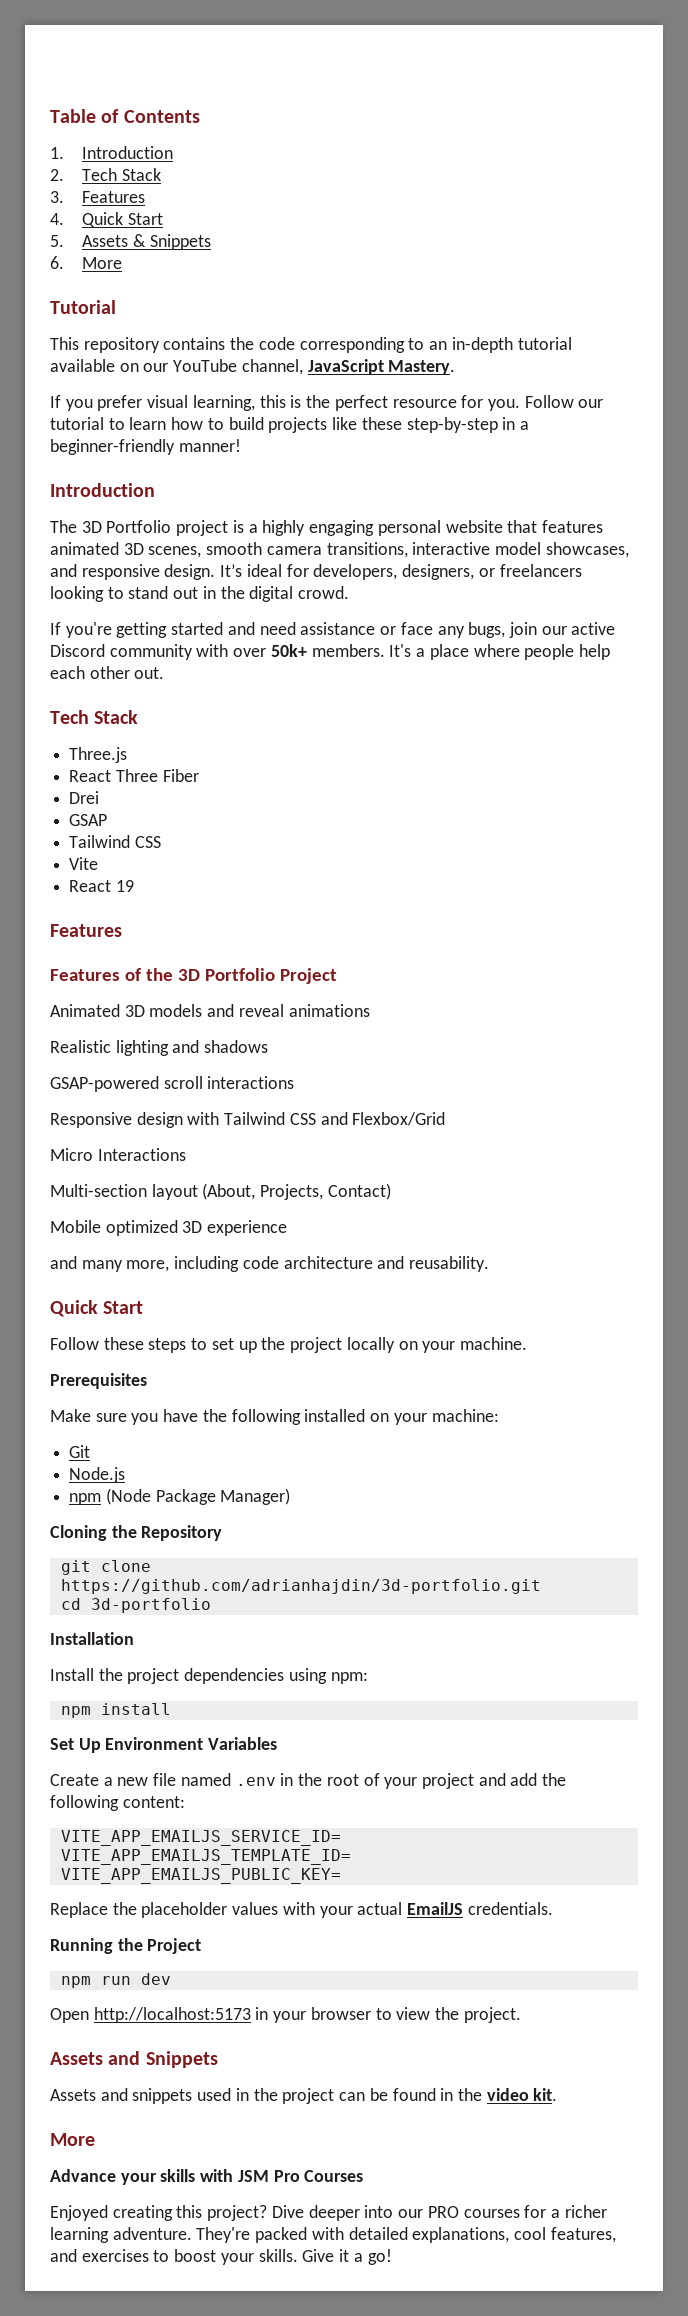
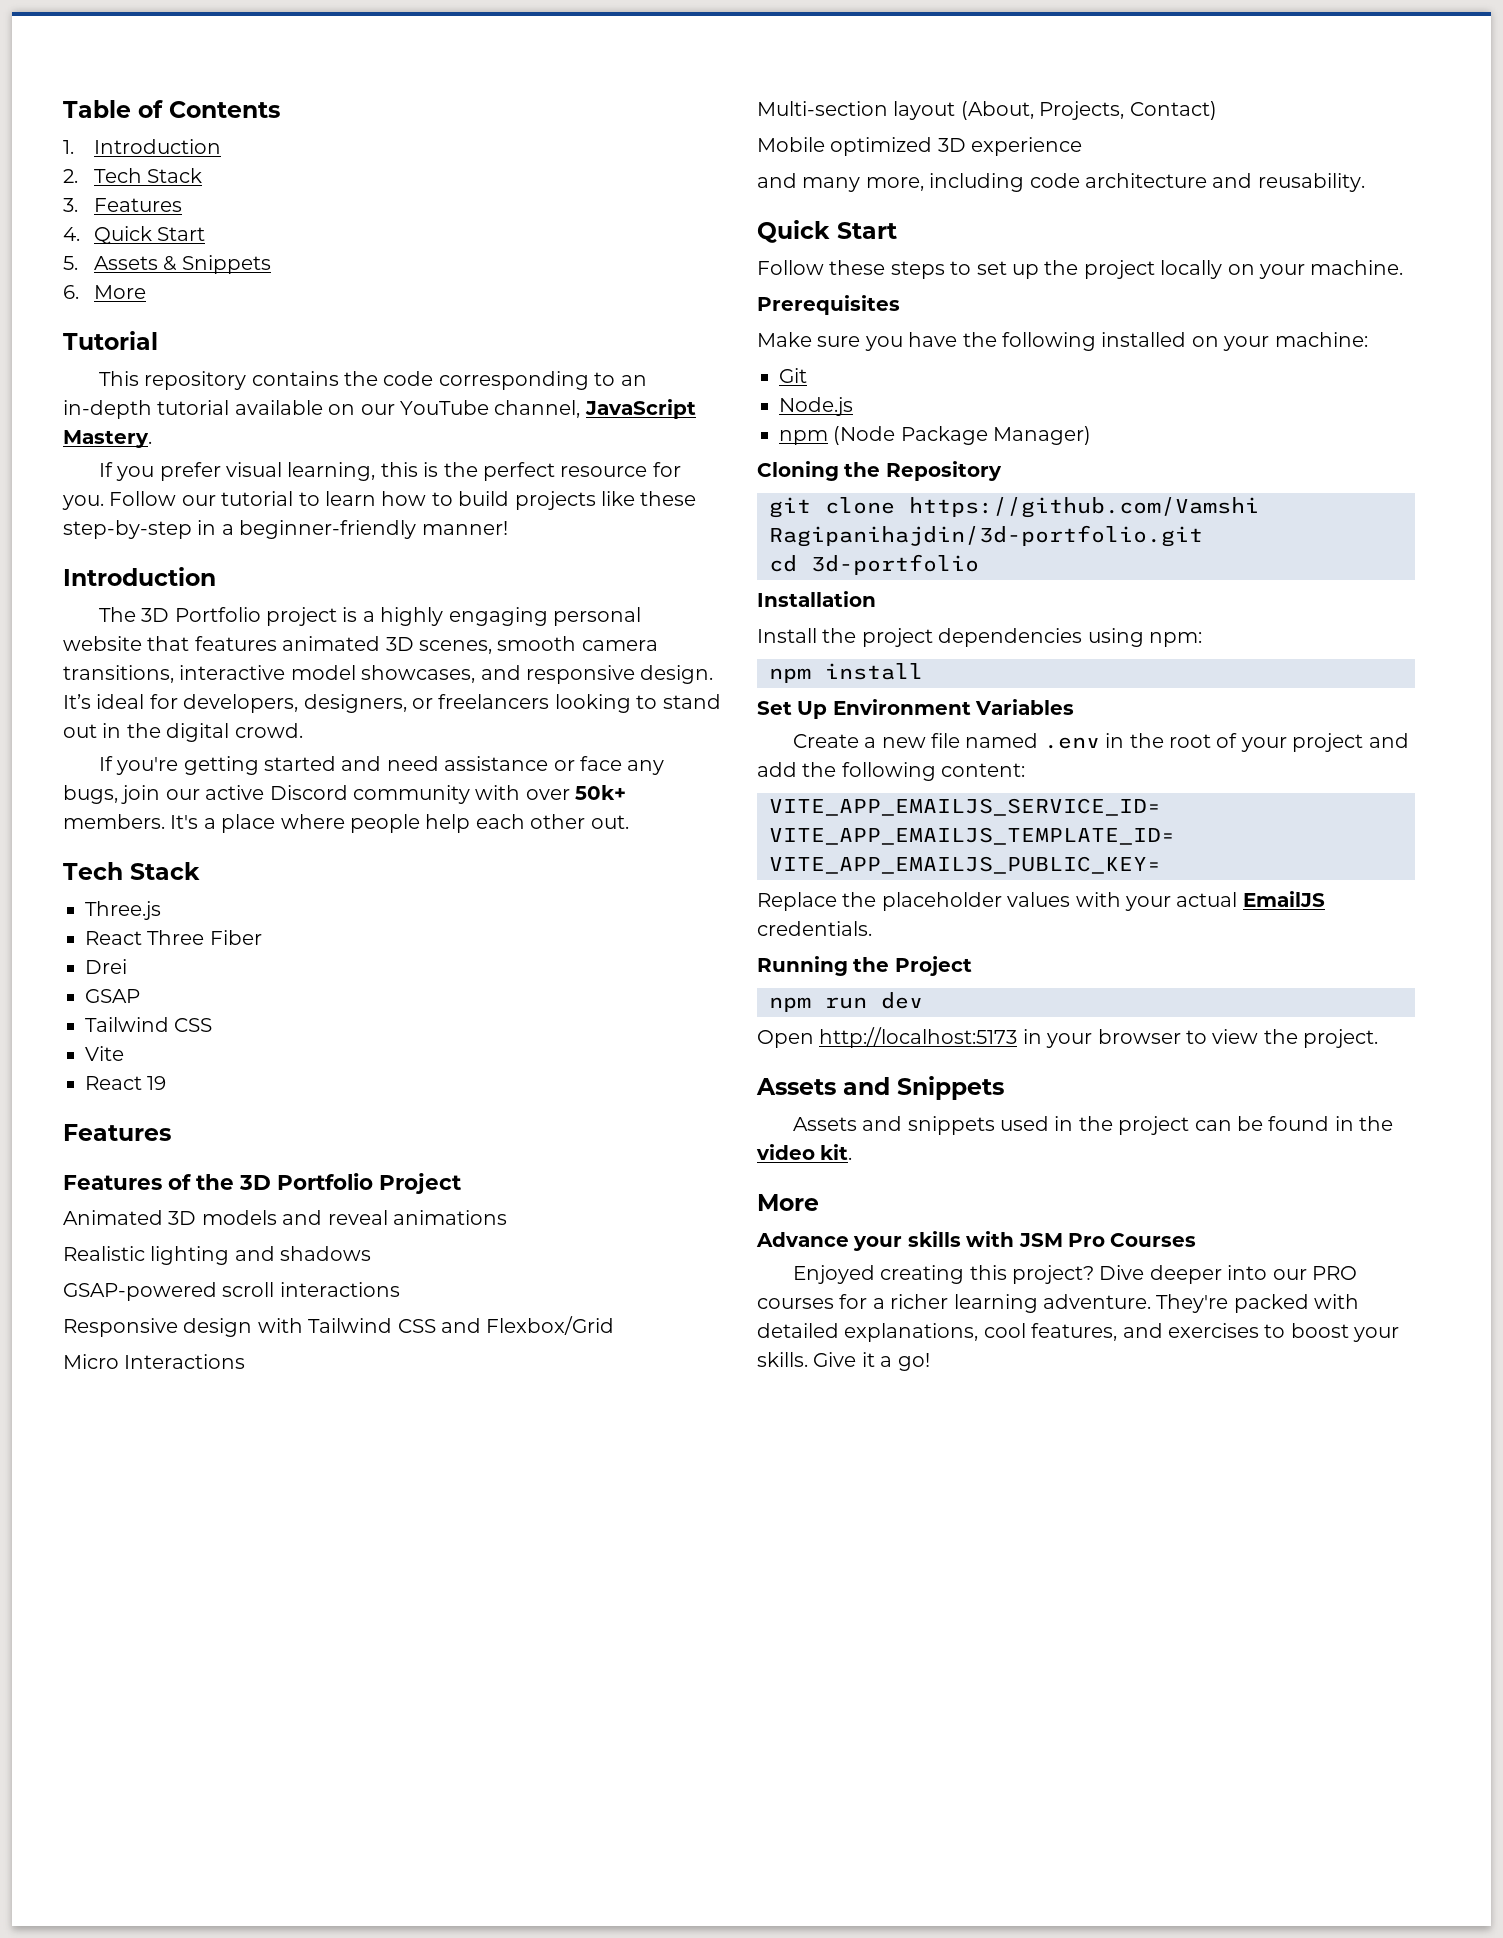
- git clone https://github.com/adrianhajdin/3d-portfolio.git
+ git clone https://github.com/Vamshi Ragipanihajdin/3d-portfolio.git

